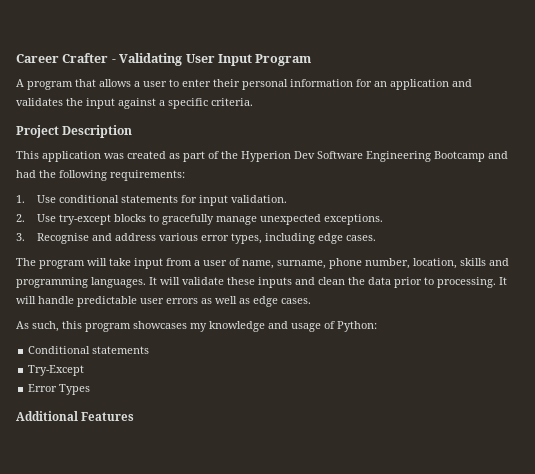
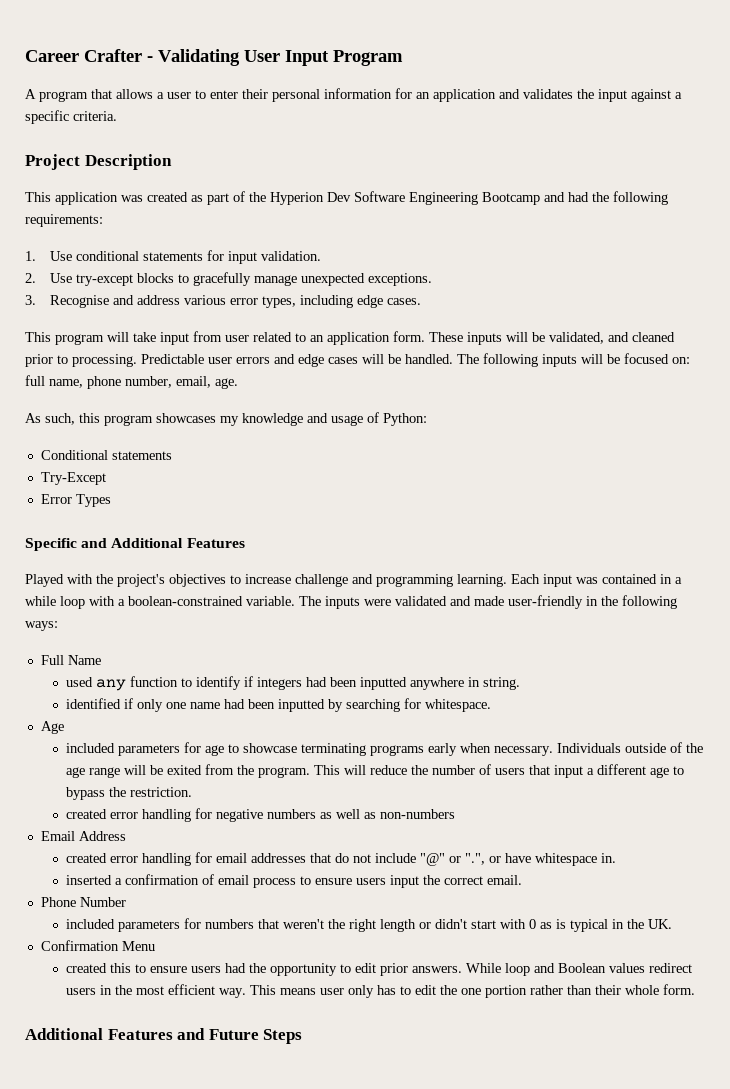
- The program will take input from a user of name, surname, phone number, location, skills and programming languages. It will validate these inputs and clean the data prior to processing. It will handle predictable user errors as well as edge cases.
+ This program will take input from user related to an application form. These inputs will be validated, and cleaned prior to processing. Predictable user errors and edge cases will be handled. The following inputs will be focused on: full name, phone number, email, age.
- Additional Features
+ Specific and Additional Features
+ Played with the project's objectives to increase challenge and programming learning. Each input was contained in a while loop with a boolean-constrained variable. The inputs were validated and made user-friendly in the following ways:
+ Full Name
+ used any function to identify if integers had been inputted anywhere in string.
+ identified if only one name had been inputted by searching for whitespace.
+ Age
+ included parameters for age to showcase terminating programs early when necessary. Individuals outside of the age range will be exited from the program. This will reduce the number of users that input a different age to bypass the restriction.
+ created error handling for negative numbers as well as non-numbers
+ Email Address
+ created error handling for email addresses that do not include "@" or ".", or have whitespace in.
+ inserted a confirmation of email process to ensure users input the correct email.
+ Phone Number
+ included parameters for numbers that weren't the right length or didn't start with 0 as is typical in the UK.
+ Confirmation Menu
+ created this to ensure users had the opportunity to edit prior answers. While loop and Boolean values redirect users in the most efficient way. This means user only has to edit the one portion rather than their whole form.
+ Additional Features and Future Steps

